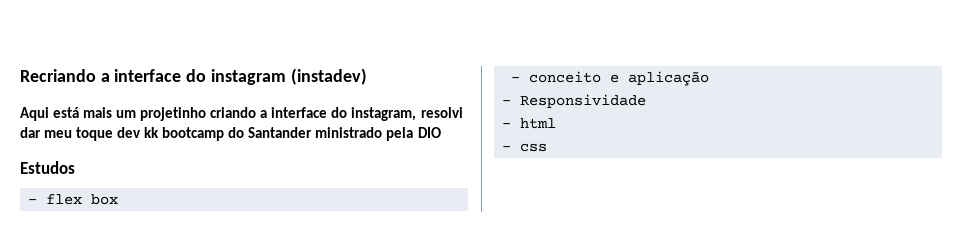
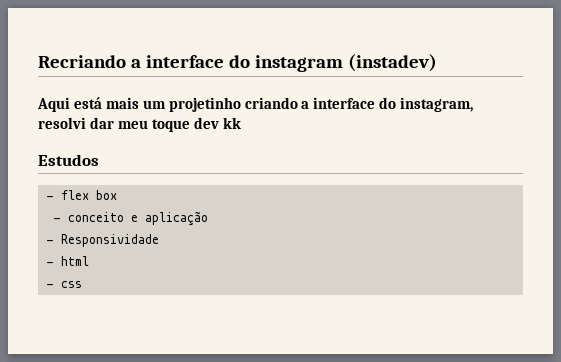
- Aqui está mais um projetinho criando a interface do instagram, resolvi dar meu toque dev kk bootcamp do Santander ministrado pela DIO
+ Aqui está mais um projetinho criando a interface do instagram, resolvi dar meu toque dev kk

